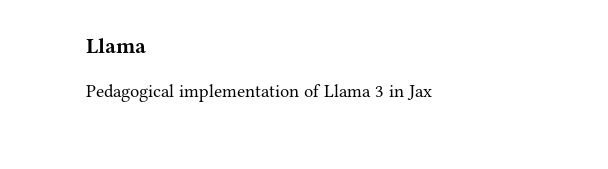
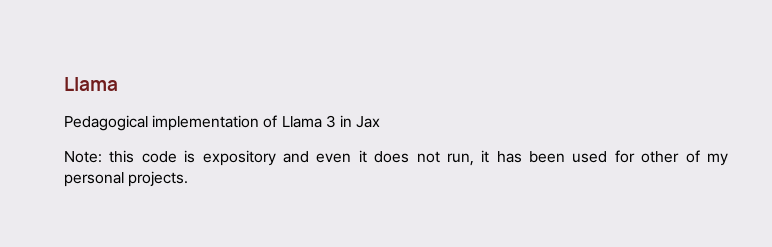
+ Note: this code is expository and even it does not run, it has been used for other of my personal projects.

